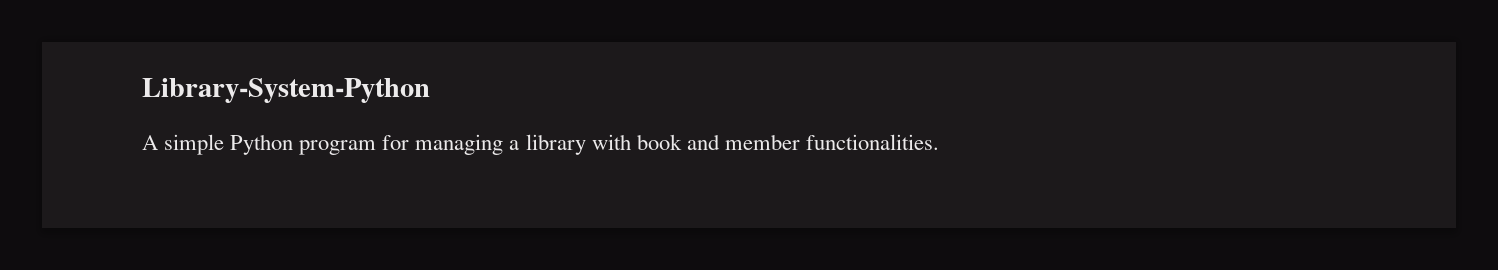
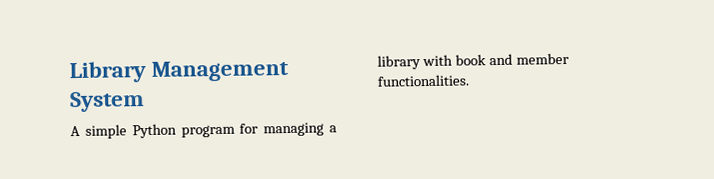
- Library-System-Python
+ Library Management System

